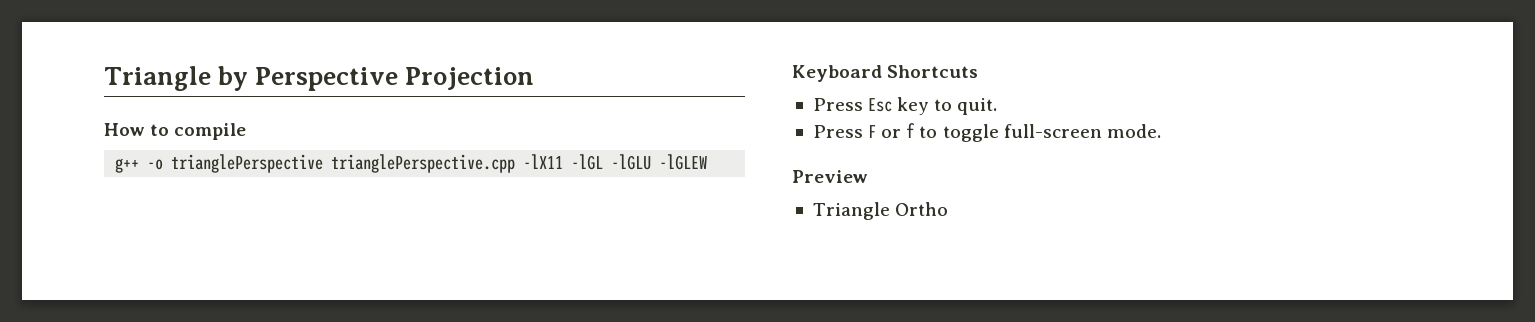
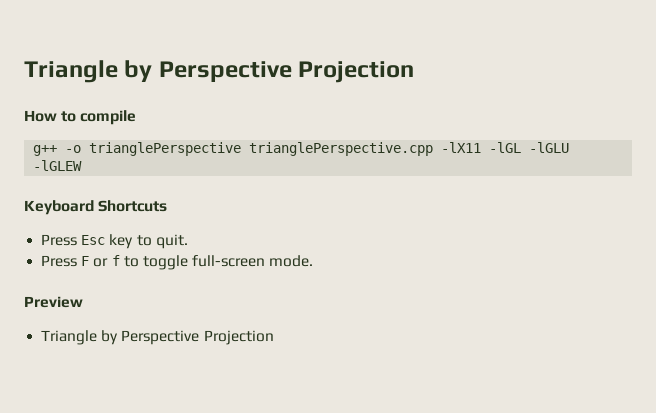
  Preview
- Triangle Ortho
+ Triangle by Perspective Projection

